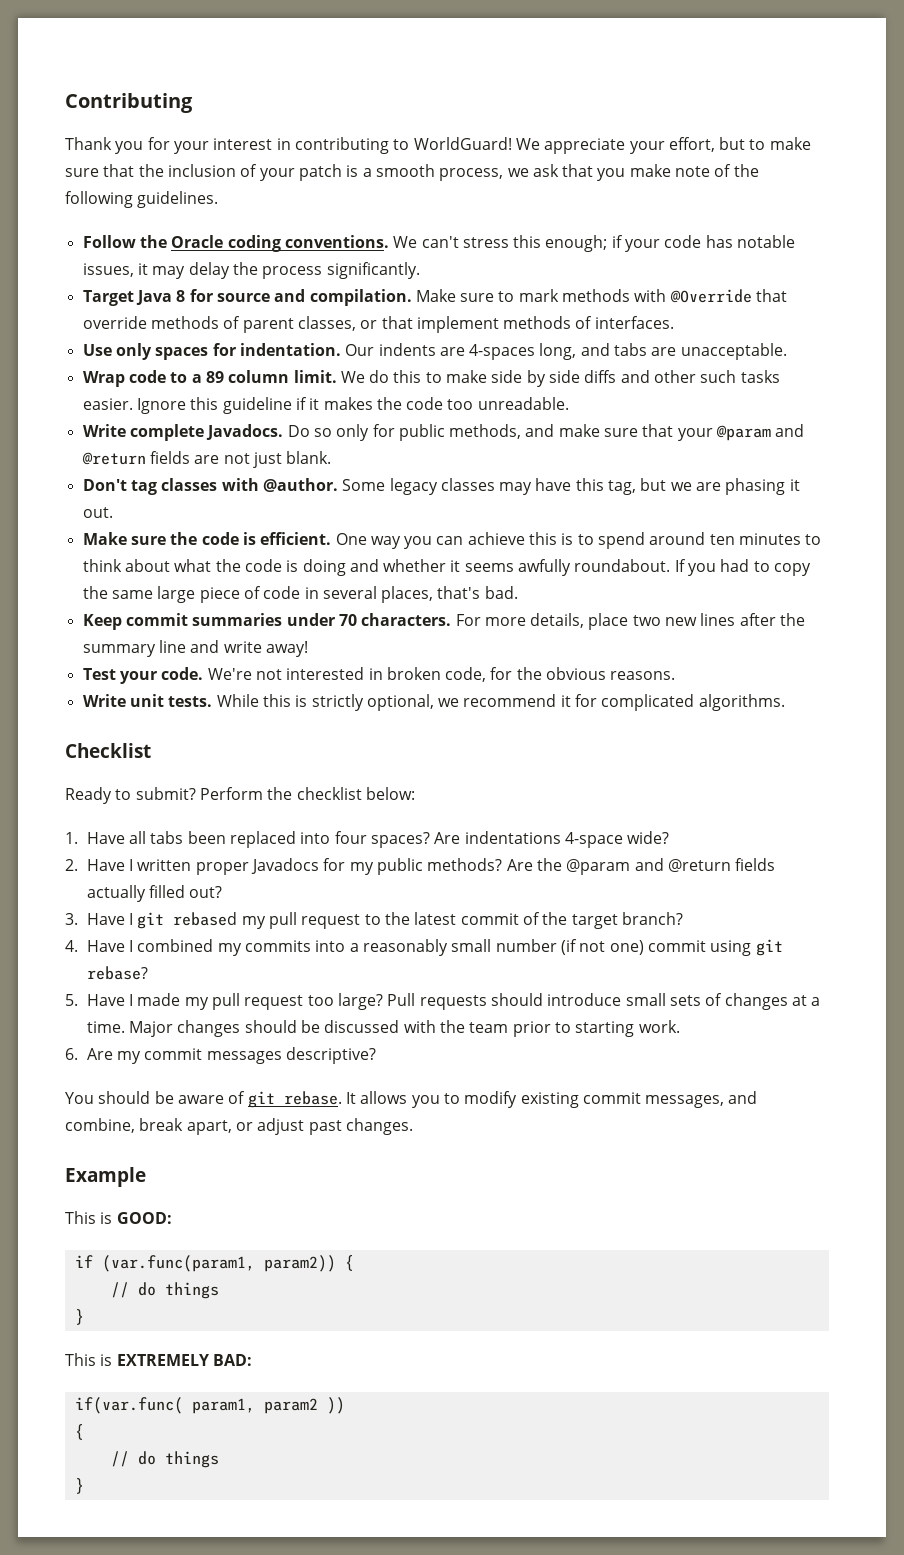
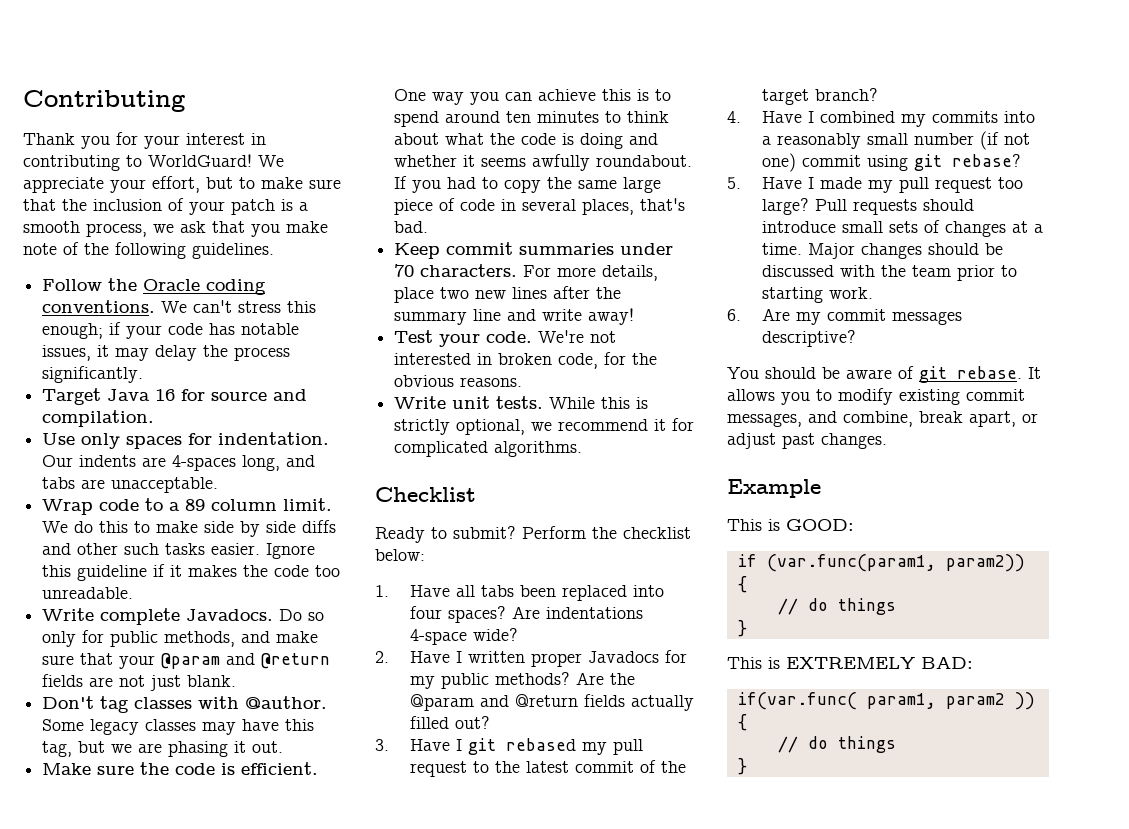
- Target Java 8 for source and compilation. Make sure to mark methods with @Override that override methods of parent classes, or that implement methods of interfaces.
+ Target Java 16 for source and compilation.

